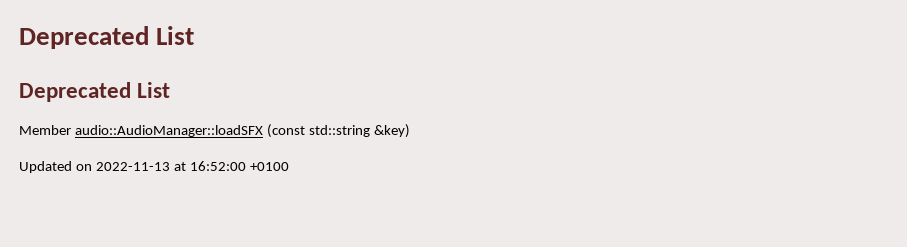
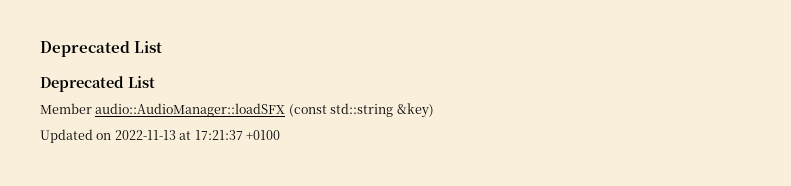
- Updated on 2022-11-13 at 16:52:00 +0100
+ Updated on 2022-11-13 at 17:21:37 +0100

